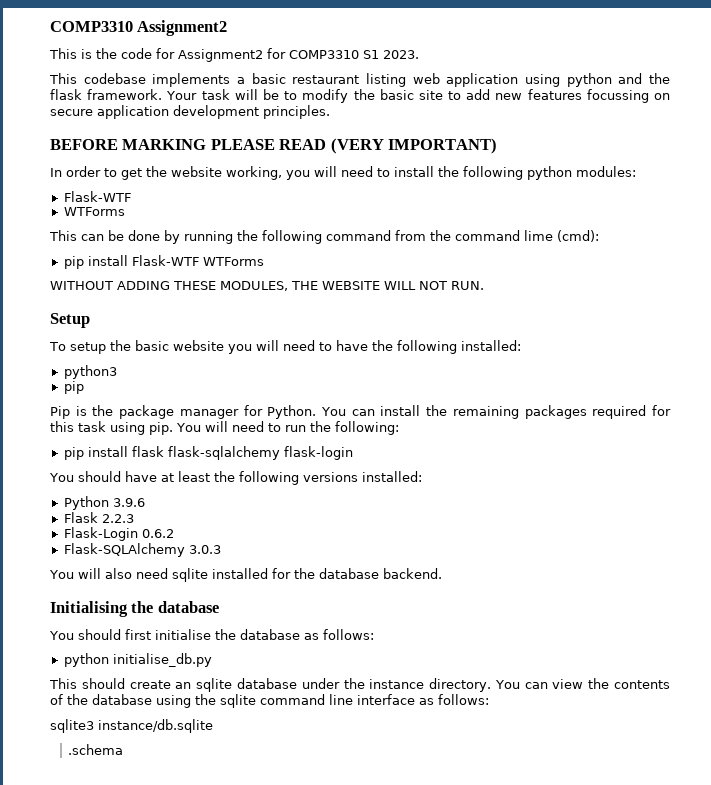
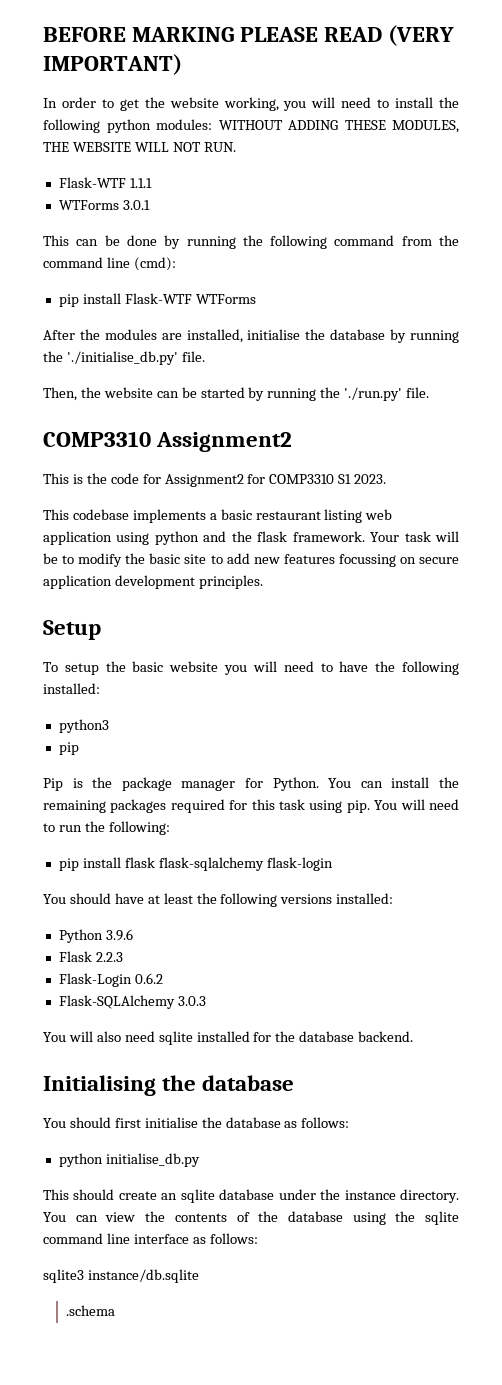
+ BEFORE MARKING PLEASE READ (VERY IMPORTANT)
+ In order to get the website working, you will need to install the following python modules: WITHOUT ADDING THESE MODULES, THE WEBSITE WILL NOT RUN.
+ Flask-WTF 1.1.1
+ WTForms 3.0.1
+ This can be done by running the following command from the command line (cmd):
+ pip install Flask-WTF WTForms
+ After the modules are installed, initialise the database by running the './initialise_db.py' file.
+ Then, the website can be started by running the './run.py' file.
- BEFORE MARKING PLEASE READ (VERY IMPORTANT)
- In order to get the website working, you will need to install the following python modules:
- Flask-WTF
- WTForms
- This can be done by running the following command from the command lime (cmd):
- pip install Flask-WTF WTForms
- WITHOUT ADDING THESE MODULES, THE WEBSITE WILL NOT RUN.

